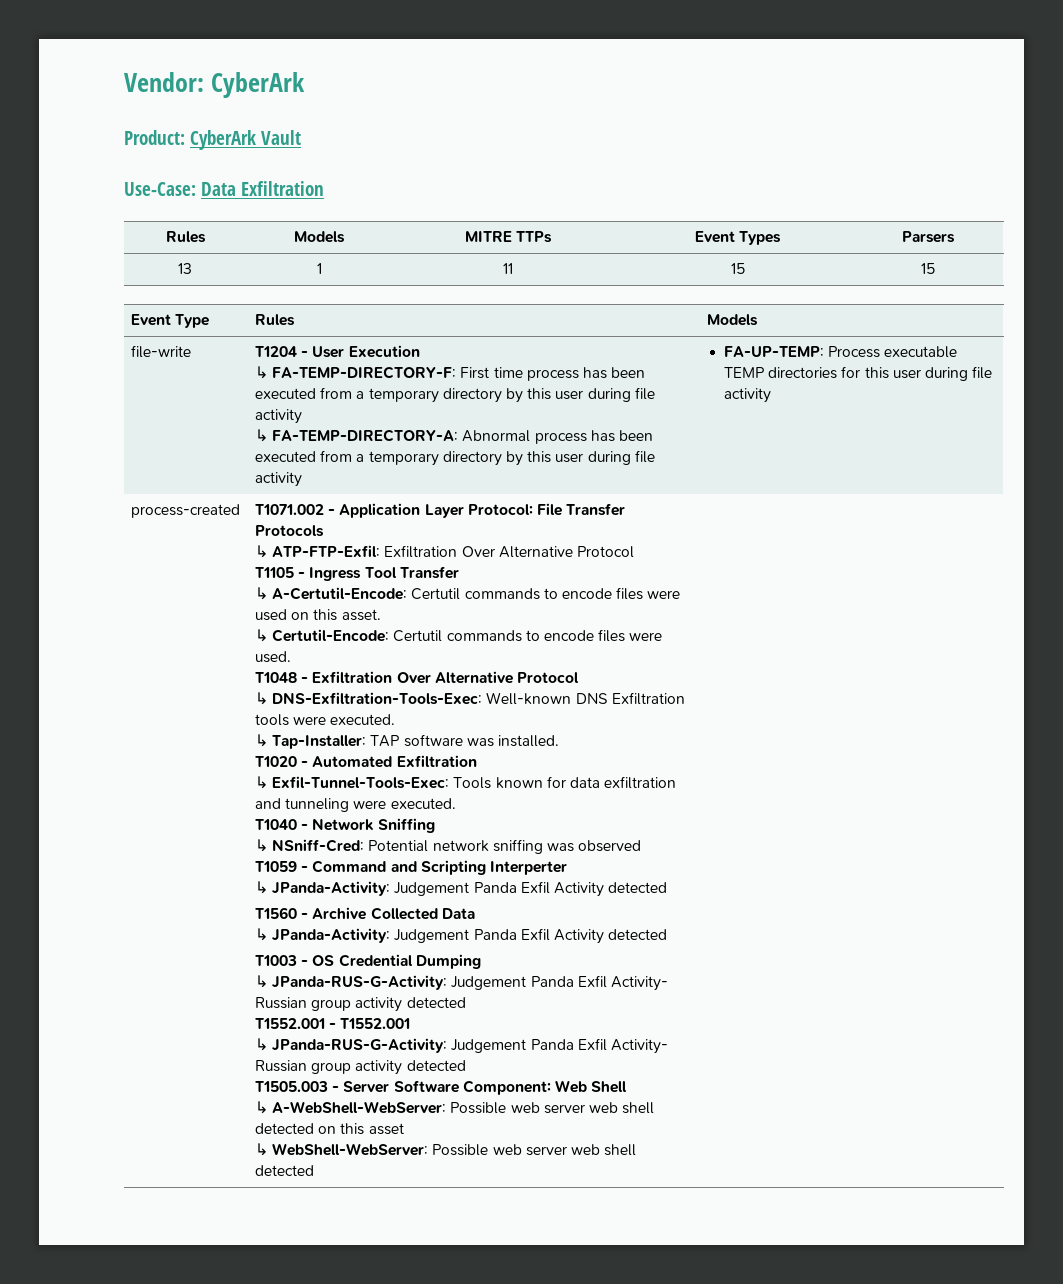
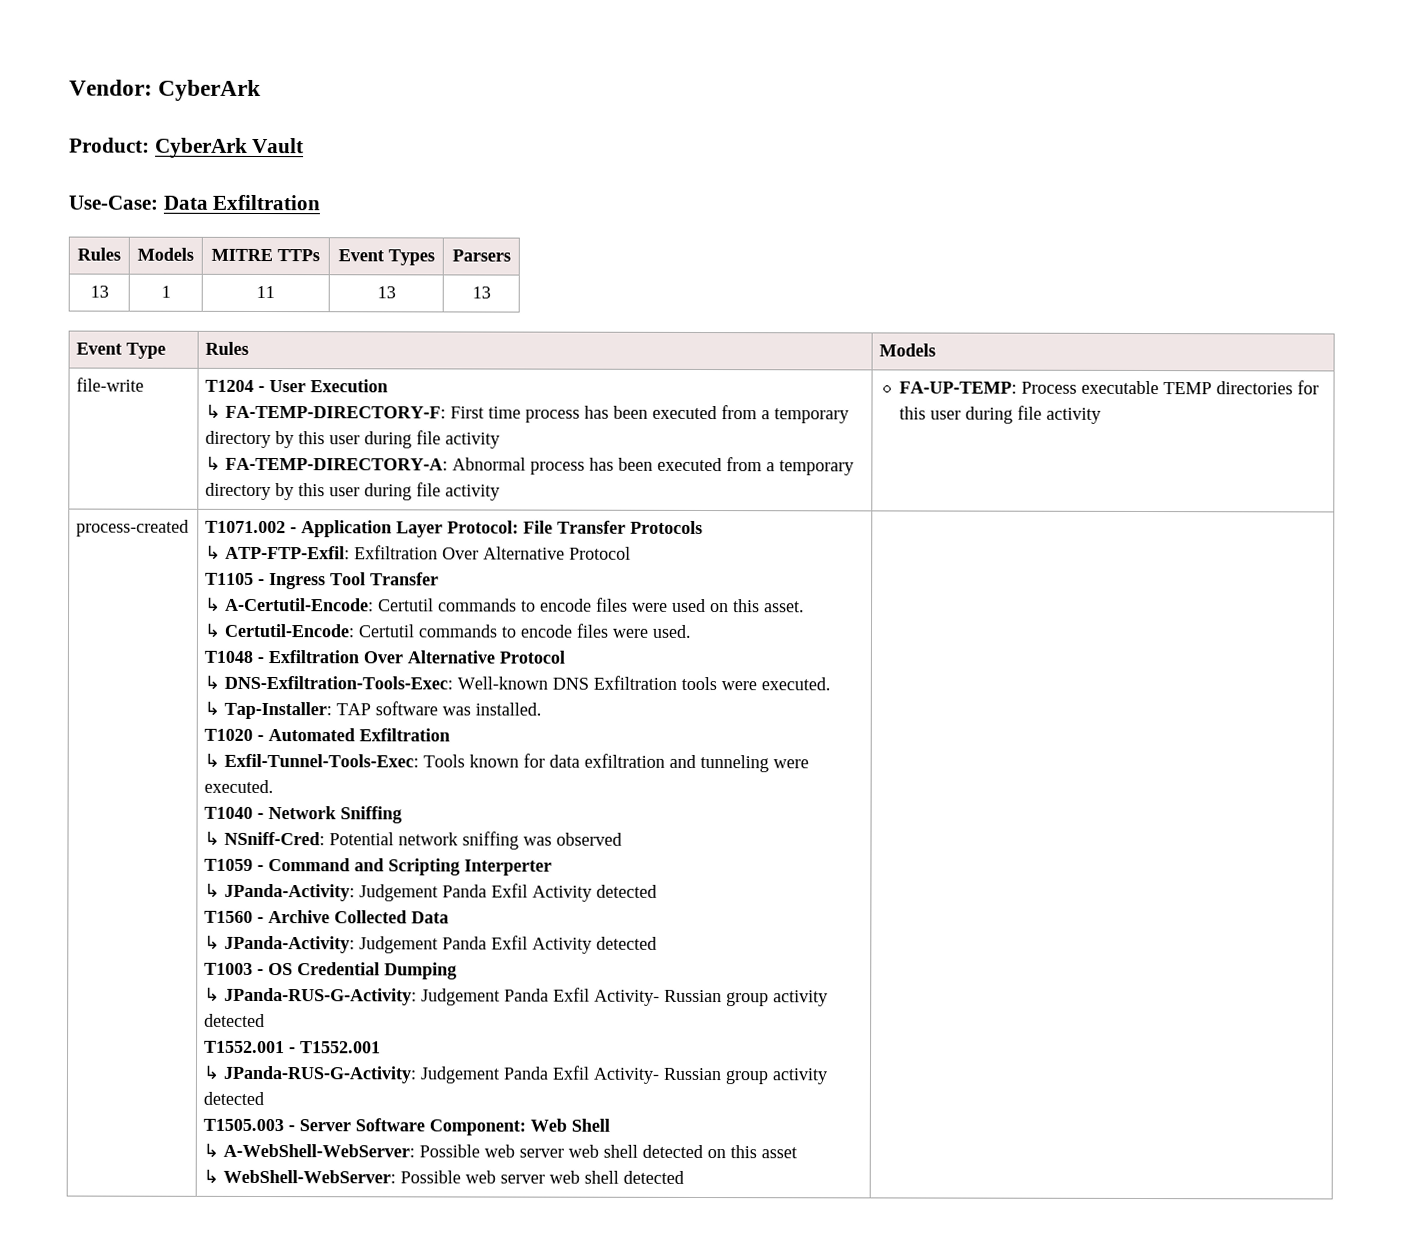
- 13 | 1 | 11 | 15 | 15
+ 13 | 1 | 11 | 13 | 13

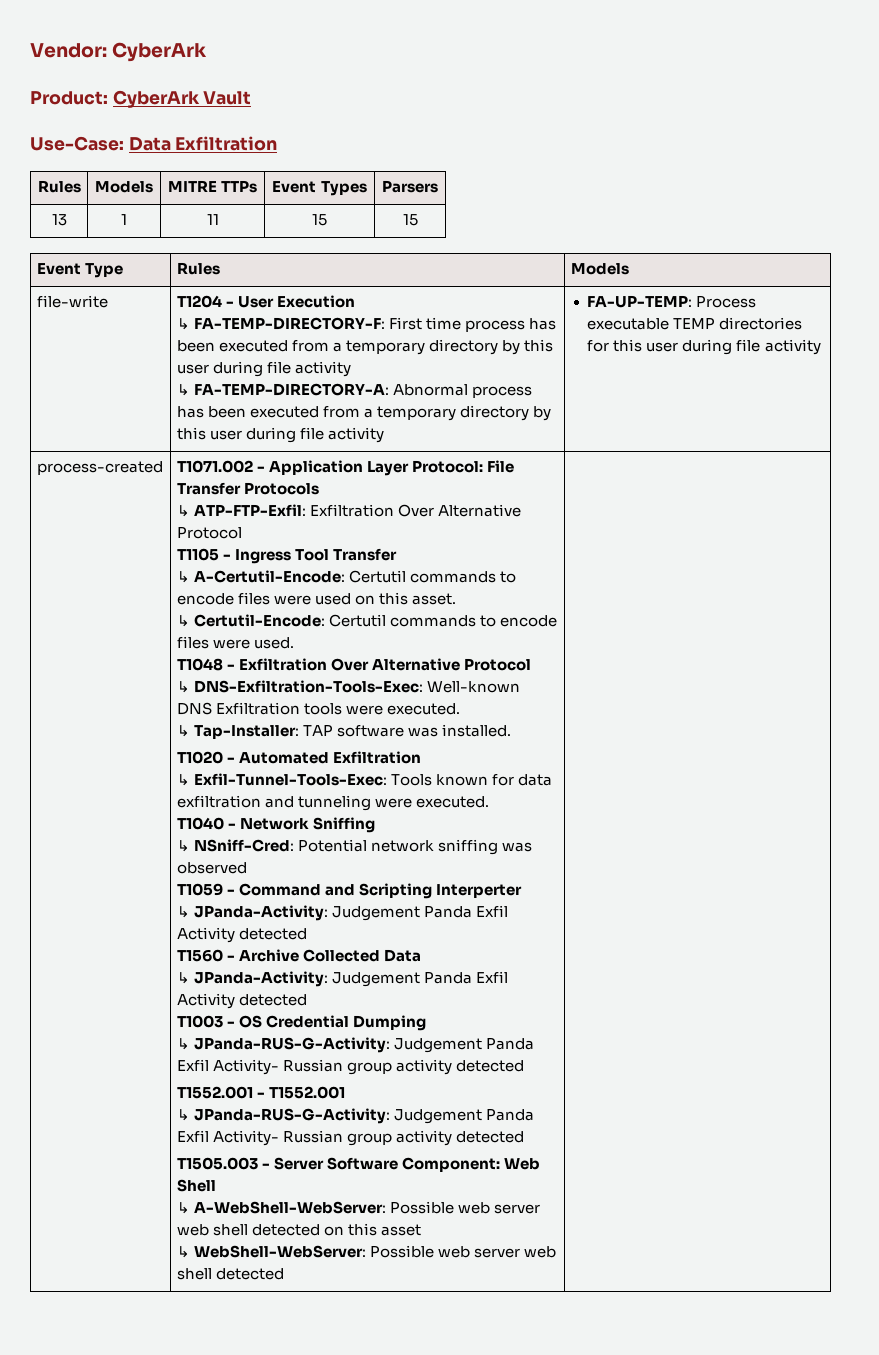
- 13 | 1 | 11 | 13 | 13
+ 13 | 1 | 11 | 15 | 15

